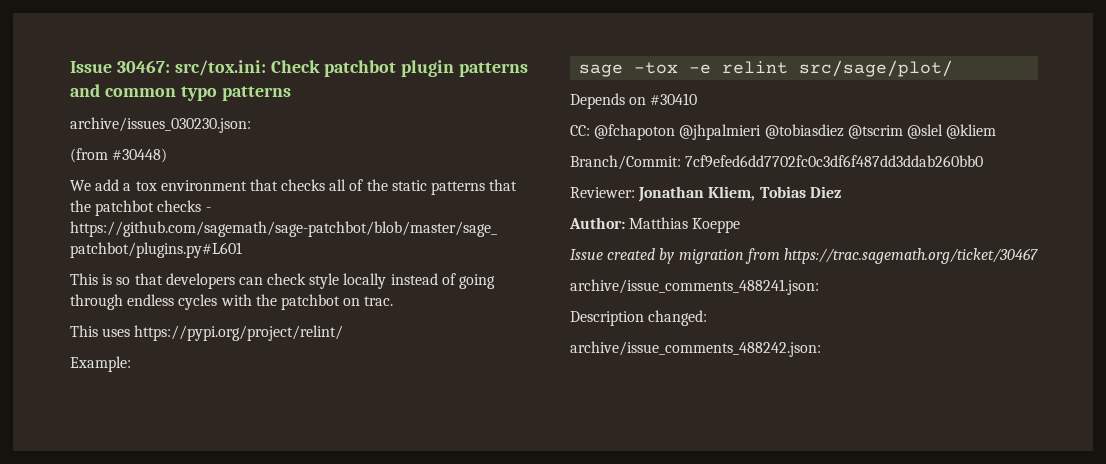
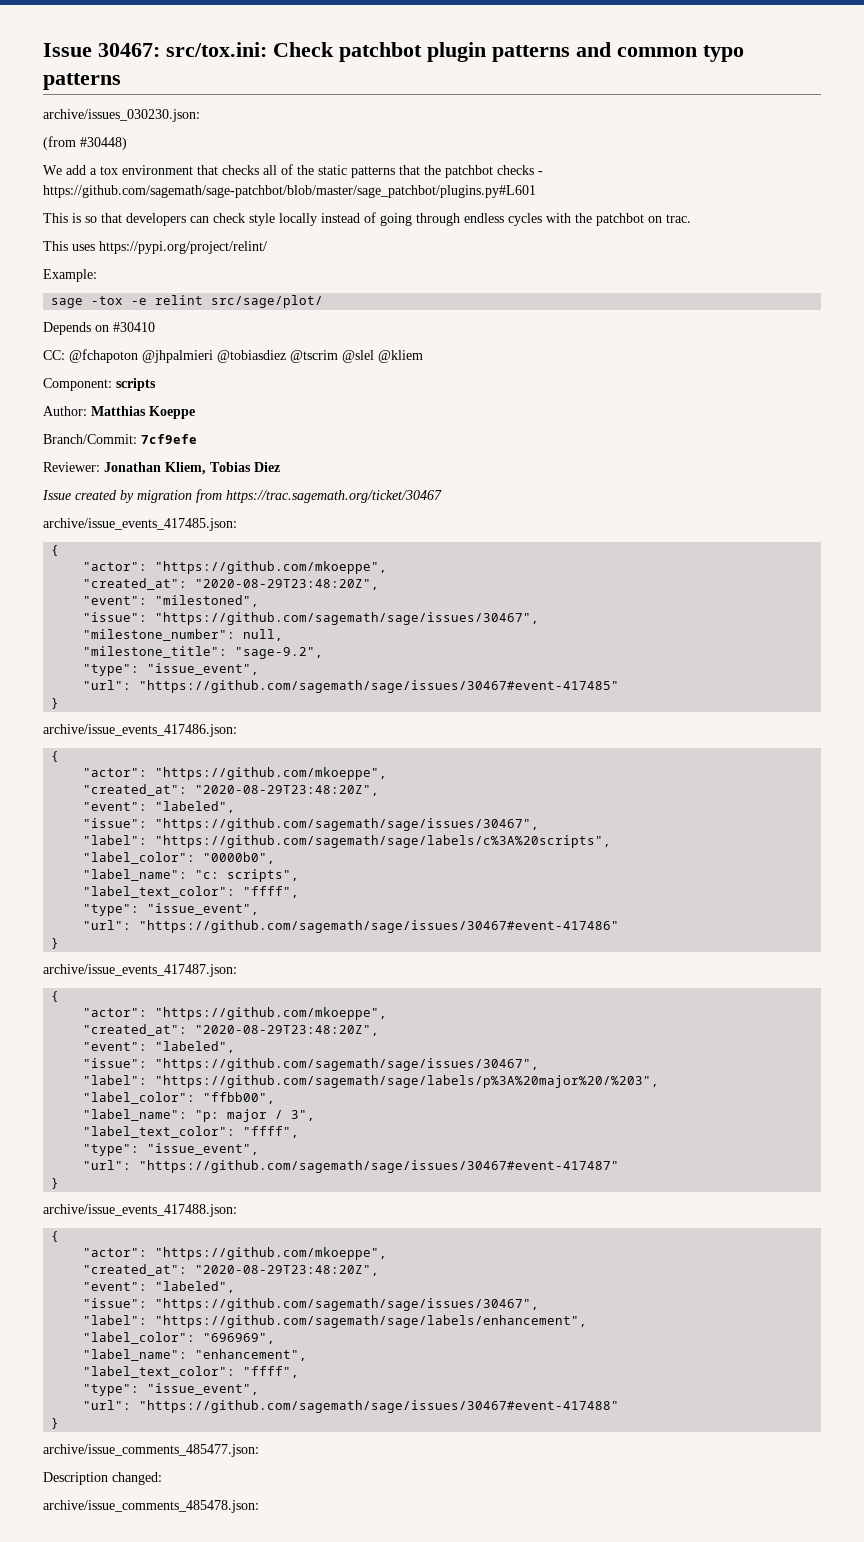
+ Component: scripts
+ Author: Matthias Koeppe
- Branch/Commit: 7cf9efed6dd7702fc0c3df6f487dd3ddab260bb0
+ Branch/Commit: 7cf9efe
- Author: Matthias Koeppe
- archive/issue_comments_488241.json:
+ archive/issue_events_417485.json:
+ {
+ "actor": "https://github.com/mkoeppe",
+ "created_at": "2020-08-29T23:48:20Z",
+ "event": "milestoned",
+ "issue": "https://github.com/sagemath/sage/issues/30467",
+ "milestone_number": null,
+ "milestone_title": "sage-9.2",
+ "type": "issue_event",
+ "url": "https://github.com/sagemath/sage/issues/30467#event-417485"
+ }
+ archive/issue_events_417486.json:
+ {
+ "actor": "https://github.com/mkoeppe",
+ "created_at": "2020-08-29T23:48:20Z",
+ "event": "labeled",
+ "issue": "https://github.com/sagemath/sage/issues/30467",
+ "label": "https://github.com/sagemath/sage/labels/c%3A%20scripts",
+ "label_color": "0000b0",
+ "label_name": "c: scripts",
+ "label_text_color": "ffff",
+ "type": "issue_event",
+ "url": "https://github.com/sagemath/sage/issues/30467#event-417486"
+ }
+ archive/issue_events_417487.json:
+ {
+ "actor": "https://github.com/mkoeppe",
+ "created_at": "2020-08-29T23:48:20Z",
+ "event": "labeled",
+ "issue": "https://github.com/sagemath/sage/issues/30467",
+ "label": "https://github.com/sagemath/sage/labels/p%3A%20major%20/%203",
+ "label_color": "ffbb00",
+ "label_name": "p: major / 3",
+ "label_text_color": "ffff",
+ "type": "issue_event",
+ "url": "https://github.com/sagemath/sage/issues/30467#event-417487"
+ }
+ archive/issue_events_417488.json:
+ {
+ "actor": "https://github.com/mkoeppe",
+ "created_at": "2020-08-29T23:48:20Z",
+ "event": "labeled",
+ "issue": "https://github.com/sagemath/sage/issues/30467",
+ "label": "https://github.com/sagemath/sage/labels/enhancement",
+ "label_color": "696969",
+ "label_name": "enhancement",
+ "label_text_color": "ffff",
+ "type": "issue_event",
+ "url": "https://github.com/sagemath/sage/issues/30467#event-417488"
+ }
+ archive/issue_comments_485477.json:
- archive/issue_comments_488242.json:
+ archive/issue_comments_485478.json:

